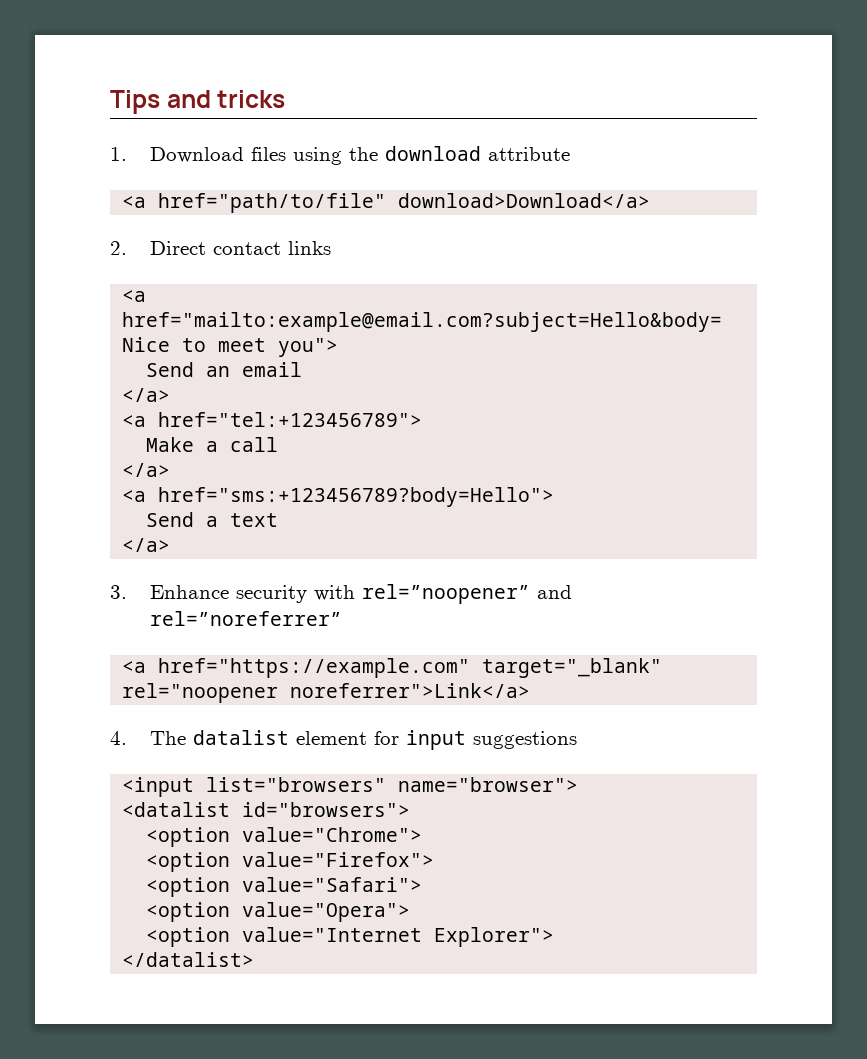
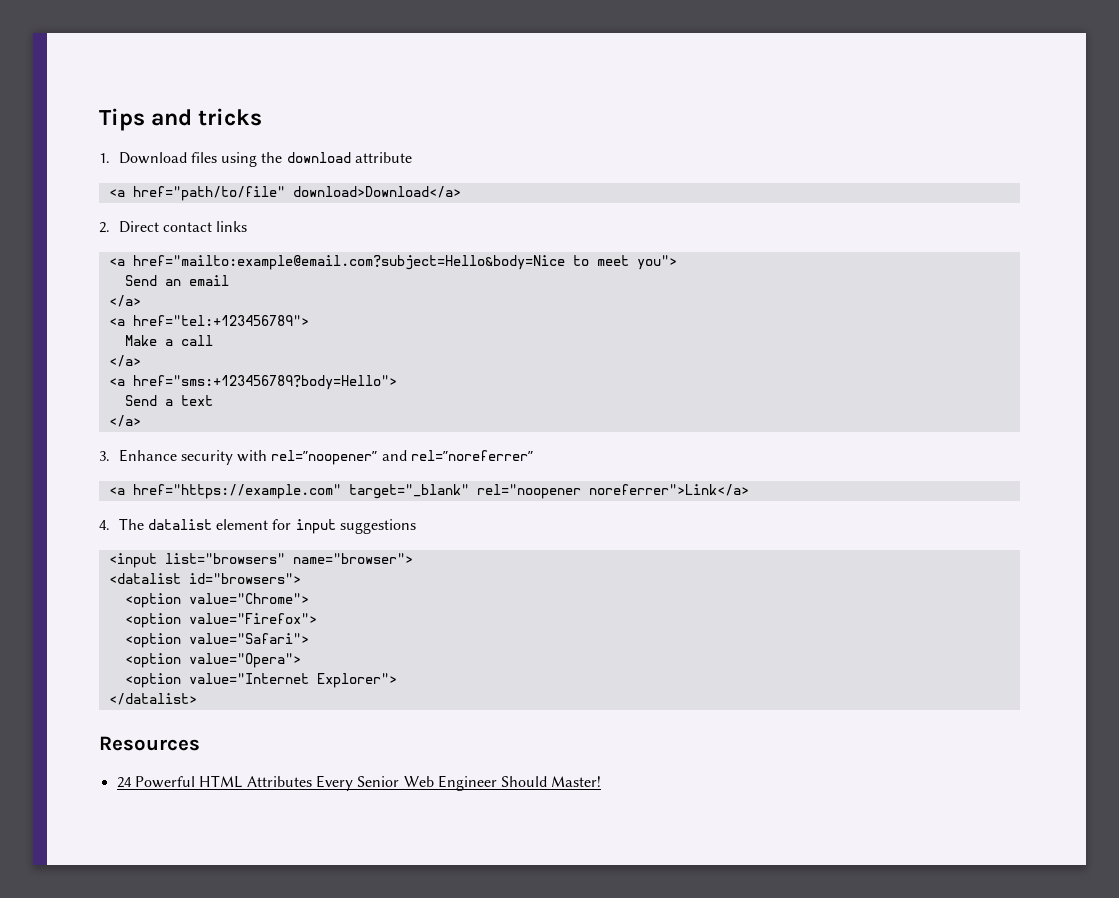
+ Resources
+ 24 Powerful HTML Attributes Every Senior Web Engineer Should Master!

